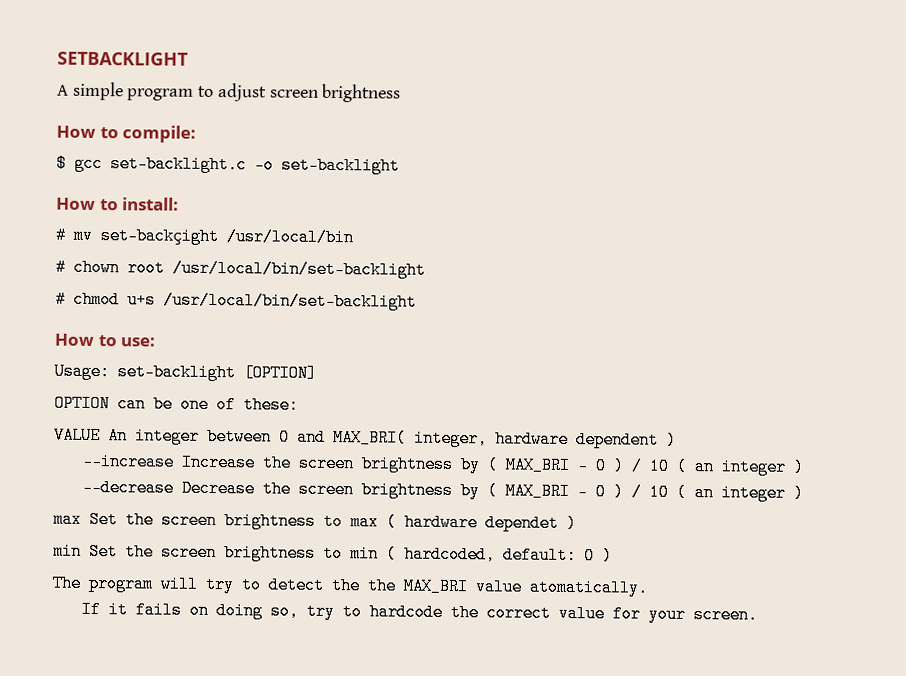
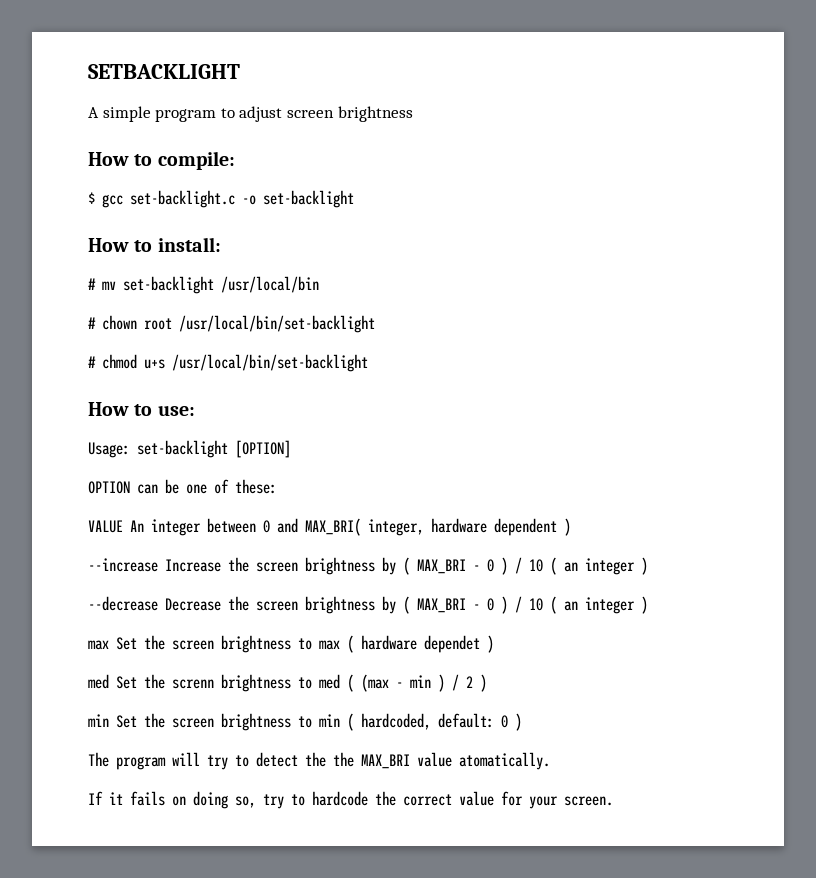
- # mv set-backçight /usr/local/bin
+ # mv set-backlight /usr/local/bin
+ med Set the screnn brightness to med ( (max - min ) / 2 )

